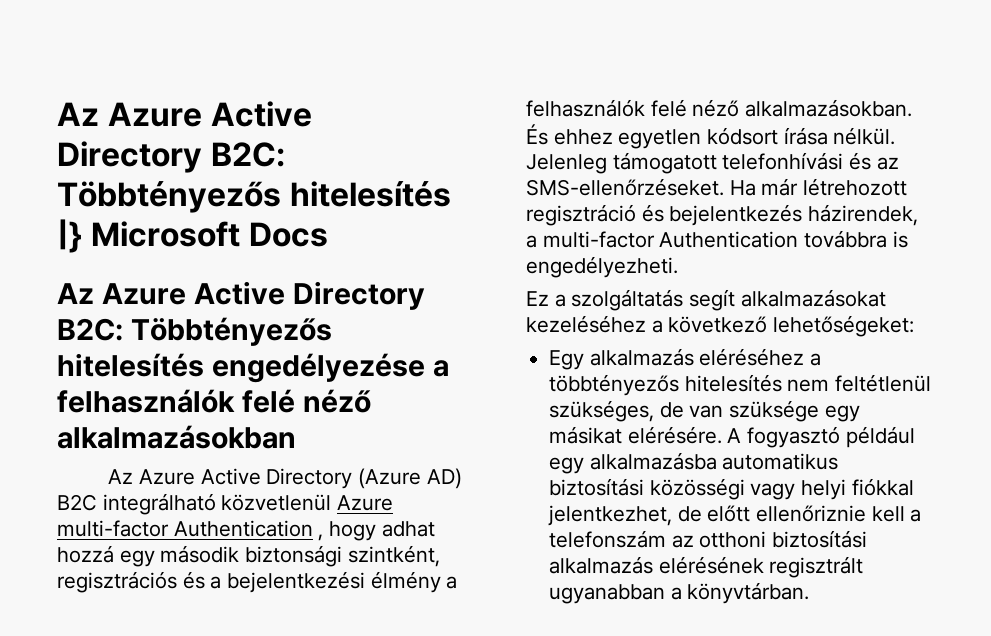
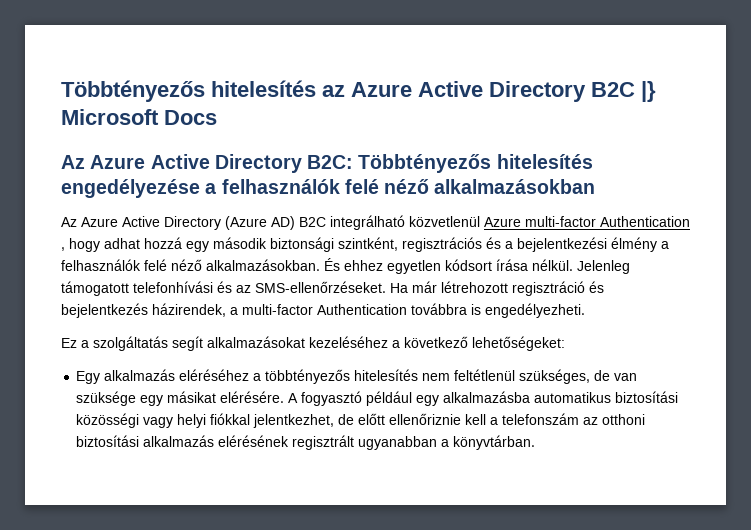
- Az Azure Active Directory B2C: Többtényezős hitelesítés |} Microsoft Docs
+ Többtényezős hitelesítés az Azure Active Directory B2C |} Microsoft Docs

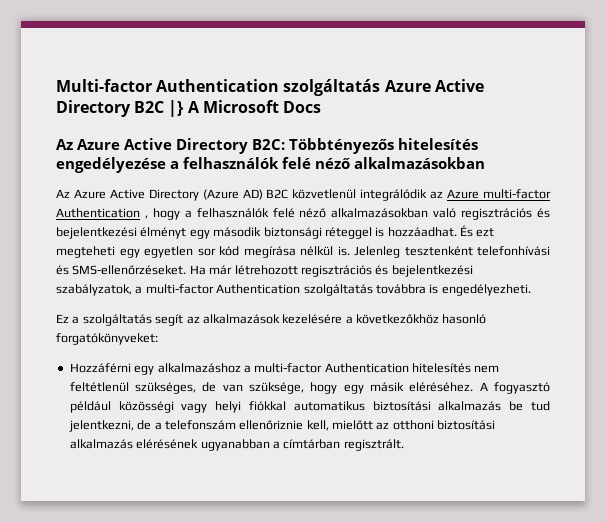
- Többtényezős hitelesítés az Azure Active Directory B2C |} Microsoft Docs
+ Multi-factor Authentication szolgáltatás Azure Active Directory B2C |} A Microsoft Docs
- Az Azure Active Directory (Azure AD) B2C integrálható közvetlenül Azure multi-factor Authentication , hogy adhat hozzá egy második biztonsági szintként, regisztrációs és a bejelentkezési élmény a felhasználók felé néző alkalmazásokban. És ehhez egyetlen kódsort írása nélkül. Jelenleg támogatott telefonhívási és az SMS-ellenőrzéseket.
+ Az Azure Active Directory (Azure AD) B2C közvetlenül integrálódik az Azure multi-factor Authentication , hogy a felhasználók felé néző alkalmazásokban való regisztrációs és bejelentkezési élményt egy második biztonsági réteggel is hozzáadhat. És ezt megteheti egy egyetlen sor kód megírása nélkül is. Jelenleg tesztenként telefonhívási és SMS-ellenőrzéseket.
- Ha már létrehozott regisztráció és bejelentkezés házirendek, a multi-factor Authentication továbbra is engedélyezheti.
+ Ha már létrehozott regisztrációs és bejelentkezési szabályzatok, a multi-factor Authentication szolgáltatás továbbra is engedélyezheti.
- Ez a szolgáltatás segít alkalmazásokat kezeléséhez a következő lehetőségeket:
- Egy alkalmazás eléréséhez a többtényezős hitelesítés nem feltétlenül szükséges, de van szüksége egy másikat elérésére. A fogyasztó például egy alkalmazásba automatikus biztosítási közösségi vagy helyi fiókkal jelentkezhet, de előtt ellenőriznie kell a telefonszám az otthoni biztosítási alkalmazás elérésének regisztrált ugyanabban a könyvtárban.
+ Ez a szolgáltatás segít az alkalmazások kezelésére a következőkhöz hasonló forgatókönyveket:
+ Hozzáférni egy alkalmazáshoz a multi-factor Authentication hitelesítés nem feltétlenül szükséges, de van szüksége, hogy egy másik eléréséhez. A fogyasztó például közösségi vagy helyi fiókkal automatikus biztosítási alkalmazás be tud jelentkezni, de a telefonszám ellenőriznie kell, mielőtt az otthoni biztosítási alkalmazás elérésének ugyanabban a címtárban regisztrált.

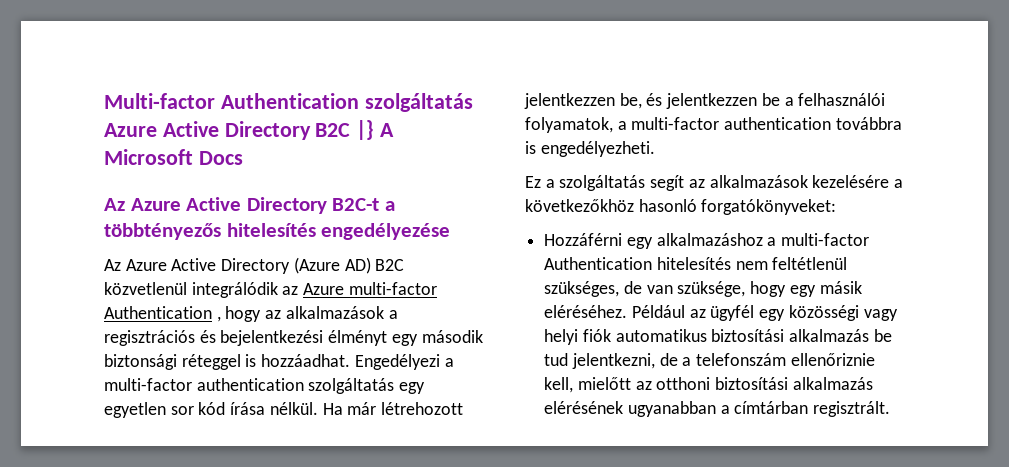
- Az Azure Active Directory B2C: Többtényezős hitelesítés engedélyezése a felhasználók felé néző alkalmazásokban
+ Az Azure Active Directory B2C-t a többtényezős hitelesítés engedélyezése
- Az Azure Active Directory (Azure AD) B2C közvetlenül integrálódik az Azure multi-factor Authentication , hogy a felhasználók felé néző alkalmazásokban való regisztrációs és bejelentkezési élményt egy második biztonsági réteggel is hozzáadhat.
+ Az Azure Active Directory (Azure AD) B2C közvetlenül integrálódik az Azure multi-factor Authentication , hogy az alkalmazások a regisztrációs és bejelentkezési élményt egy második biztonsági réteggel is hozzáadhat.
- És ezt megteheti egy egyetlen sor kód megírása nélkül is. Jelenleg tesztenként telefonhívási és SMS-ellenőrzéseket. Ha már létrehozott regisztrációs és bejelentkezési szabályzatok, a multi-factor Authentication szolgáltatás továbbra is engedélyezheti.
+ Engedélyezi a multi-factor authentication szolgáltatás egy egyetlen sor kód írása nélkül. Ha már létrehozott jelentkezzen be, és jelentkezzen be a felhasználói folyamatok, a multi-factor authentication továbbra is engedélyezheti.
- A fogyasztó például közösségi vagy helyi fiókkal automatikus biztosítási alkalmazás be tud jelentkezni, de a telefonszám ellenőriznie kell, mielőtt az otthoni biztosítási alkalmazás elérésének ugyanabban a címtárban regisztrált.
+ Például az ügyfél egy közösségi vagy helyi fiók automatikus biztosítási alkalmazás be tud jelentkezni, de a telefonszám ellenőriznie kell, mielőtt az otthoni biztosítási alkalmazás elérésének ugyanabban a címtárban regisztrált.

